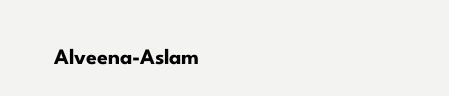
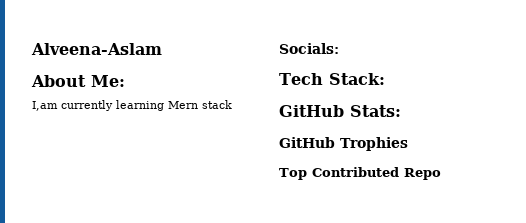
+ About Me:
+ I,am currently learning Mern stack
+ Socials:
+ Tech Stack:
+ GitHub Stats:
+ GitHub Trophies
+ Top Contributed Repo

